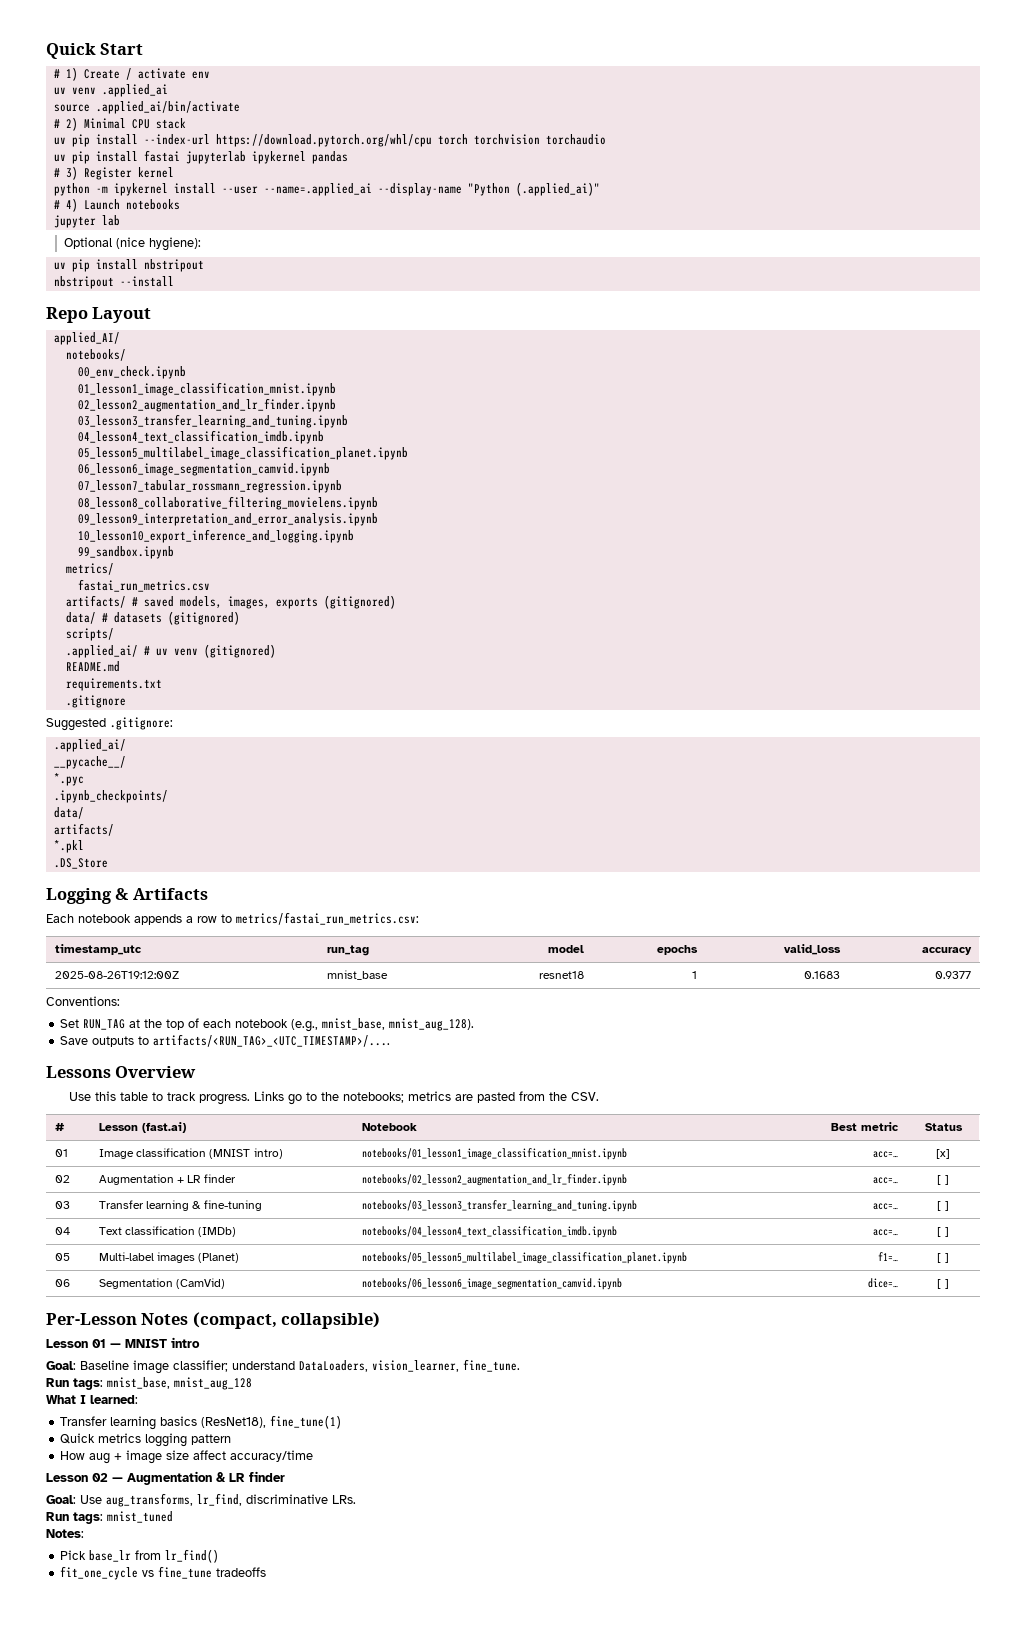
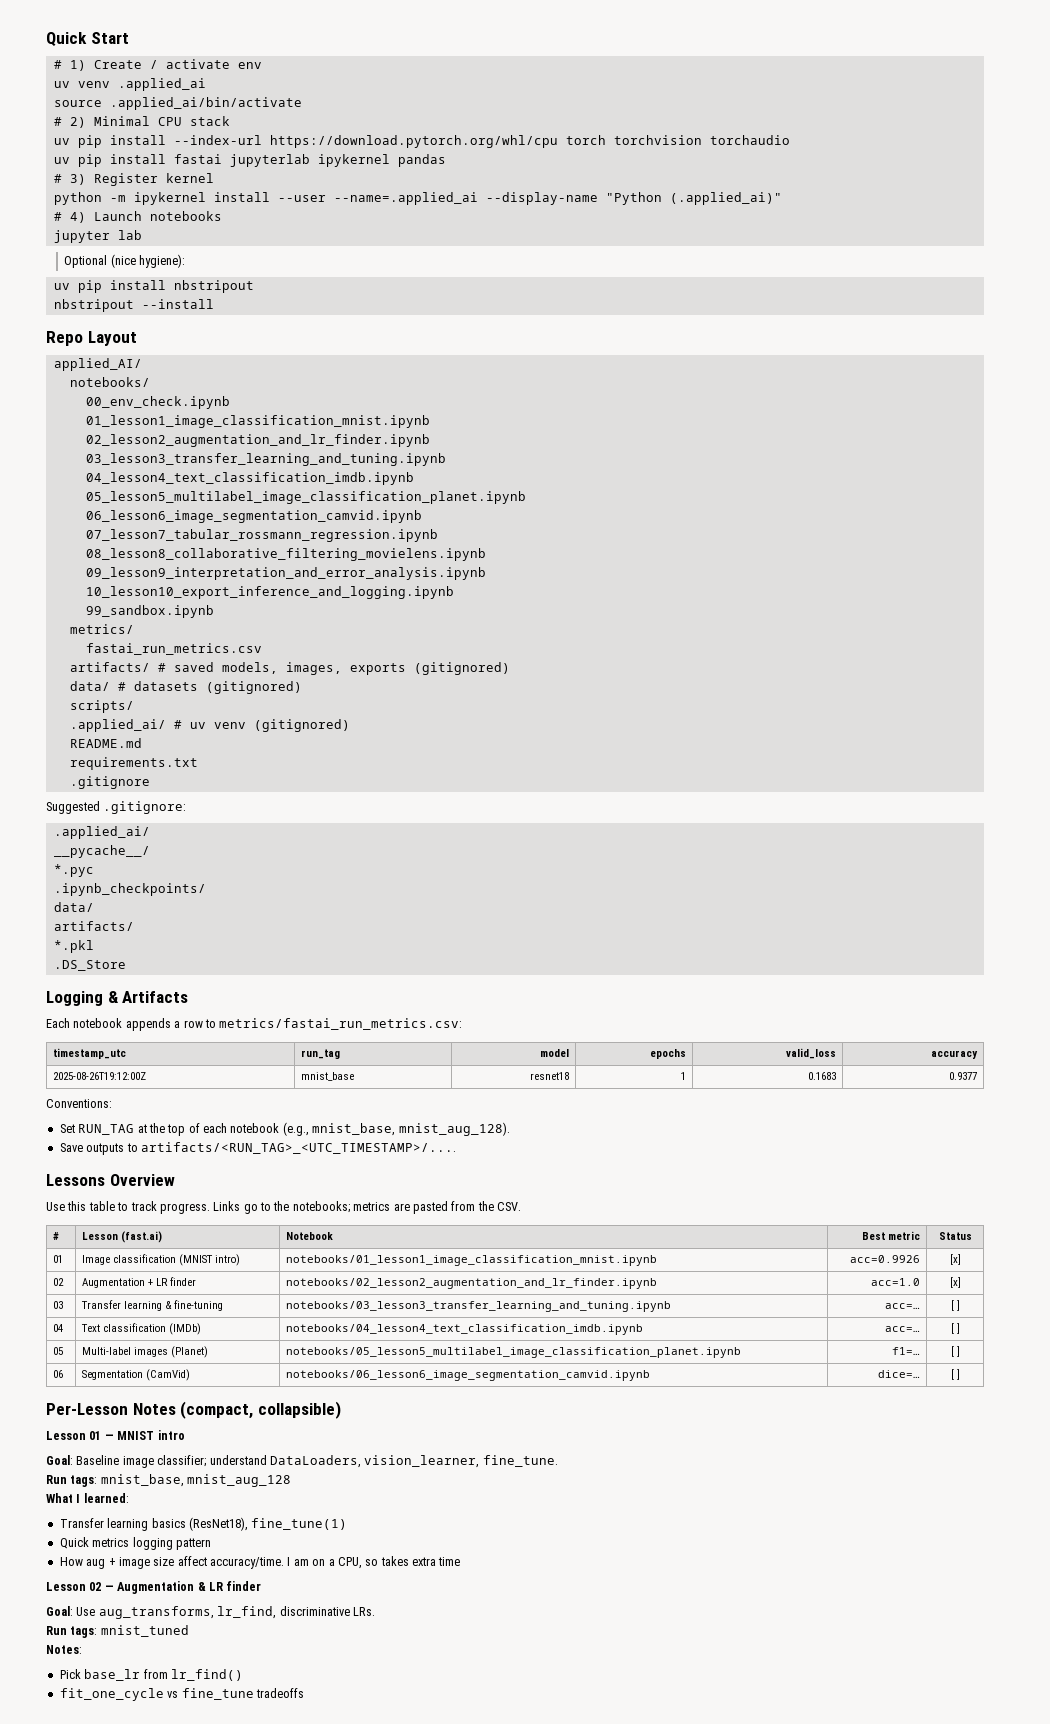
- 01 | Image classification (MNIST intro) | notebooks/01_lesson1_image_classification_mnist.ipynb | acc=… | [x]
+ 01 | Image classification (MNIST intro) | notebooks/01_lesson1_image_classification_mnist.ipynb | acc=0.9926 | [x]
- 02 | Augmentation + LR finder | notebooks/02_lesson2_augmentation_and_lr_finder.ipynb | acc=… | [ ]
+ 02 | Augmentation + LR finder | notebooks/02_lesson2_augmentation_and_lr_finder.ipynb | acc=1.0 | [x]
- How aug + image size affect accuracy/time
+ How aug + image size affect accuracy/time. I am on a CPU, so takes extra time

